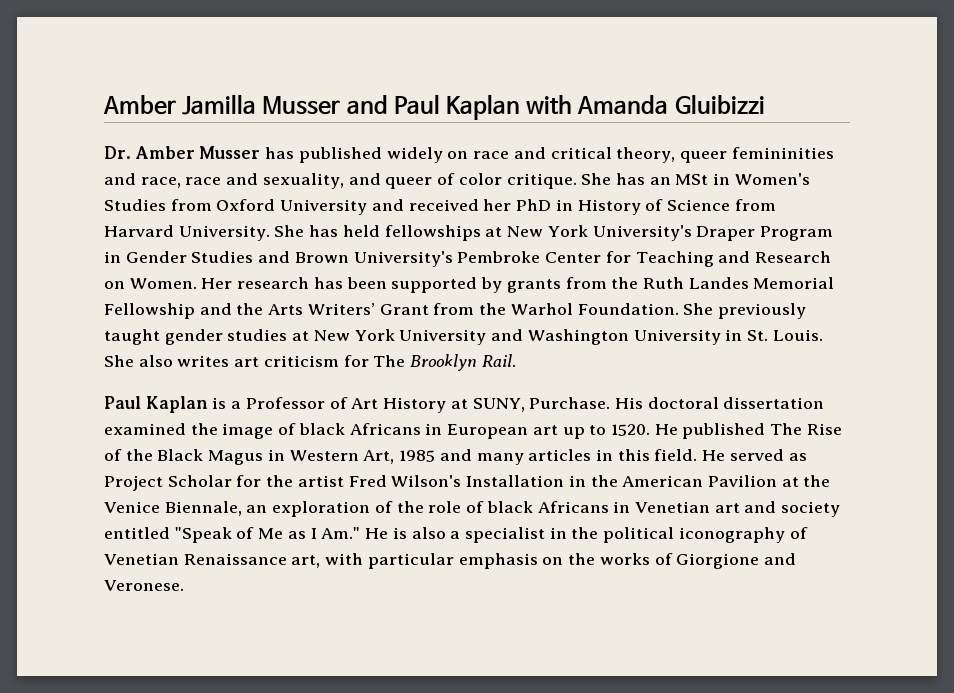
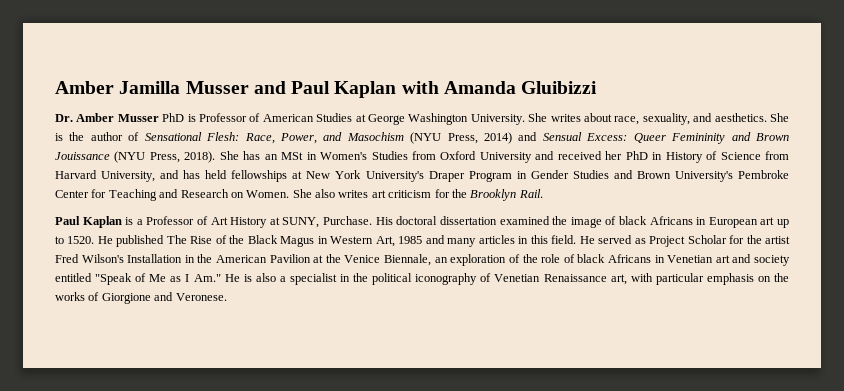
- Dr. Amber Musser has published widely on race and critical theory, queer femininities and race, race and sexuality, and queer of color critique.
+ Dr. Amber Musser PhD is Professor of American Studies at George Washington University. She writes about race, sexuality, and aesthetics. She is the author of Sensational Flesh: Race, Power, and Masochism (NYU Press, 2014) and Sensual Excess: Queer Femininity and Brown Jouissance (NYU Press, 2018).
- She has an MSt in Women's Studies from Oxford University and received her PhD in History of Science from Harvard University. She has held fellowships at New York University's Draper Program in Gender Studies and Brown University's Pembroke Center for Teaching and Research on Women.
+ She has an MSt in Women's Studies from Oxford University and received her PhD in History of Science from Harvard University, and has held fellowships at New York University's Draper Program in Gender Studies and Brown University's Pembroke Center for Teaching and Research on Women.
- Her research has been supported by grants from the Ruth Landes Memorial Fellowship and the Arts Writers’ Grant from the Warhol Foundation. She previously taught gender studies at New York University and Washington University in St. Louis.
- She also writes art criticism for The Brooklyn Rail.
+ She also writes art criticism for the Brooklyn Rail.

